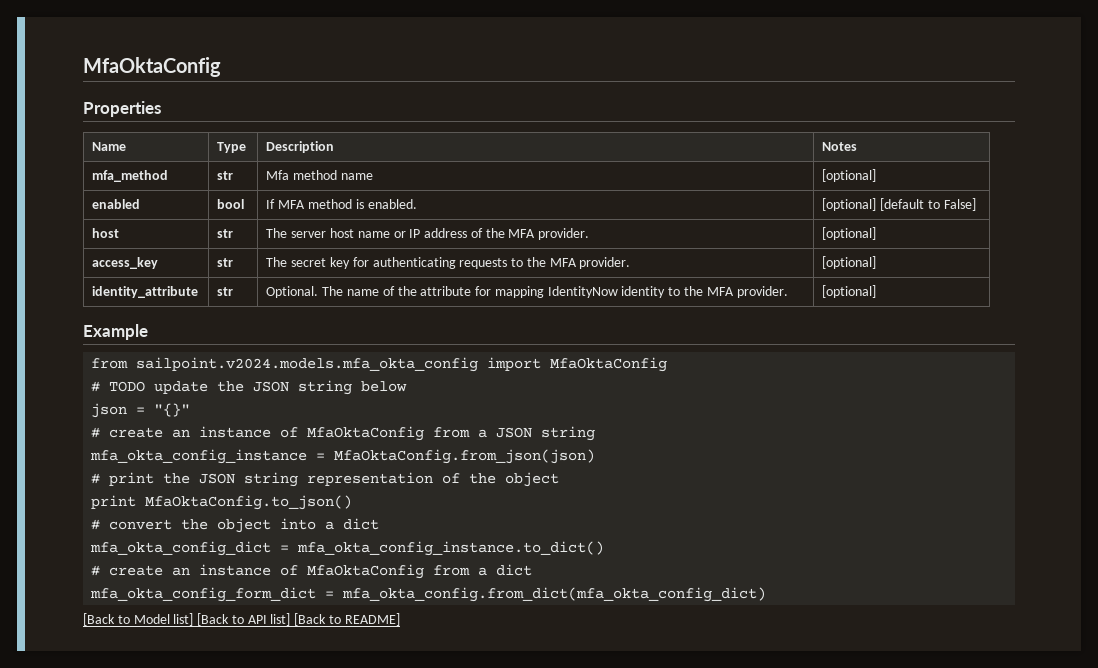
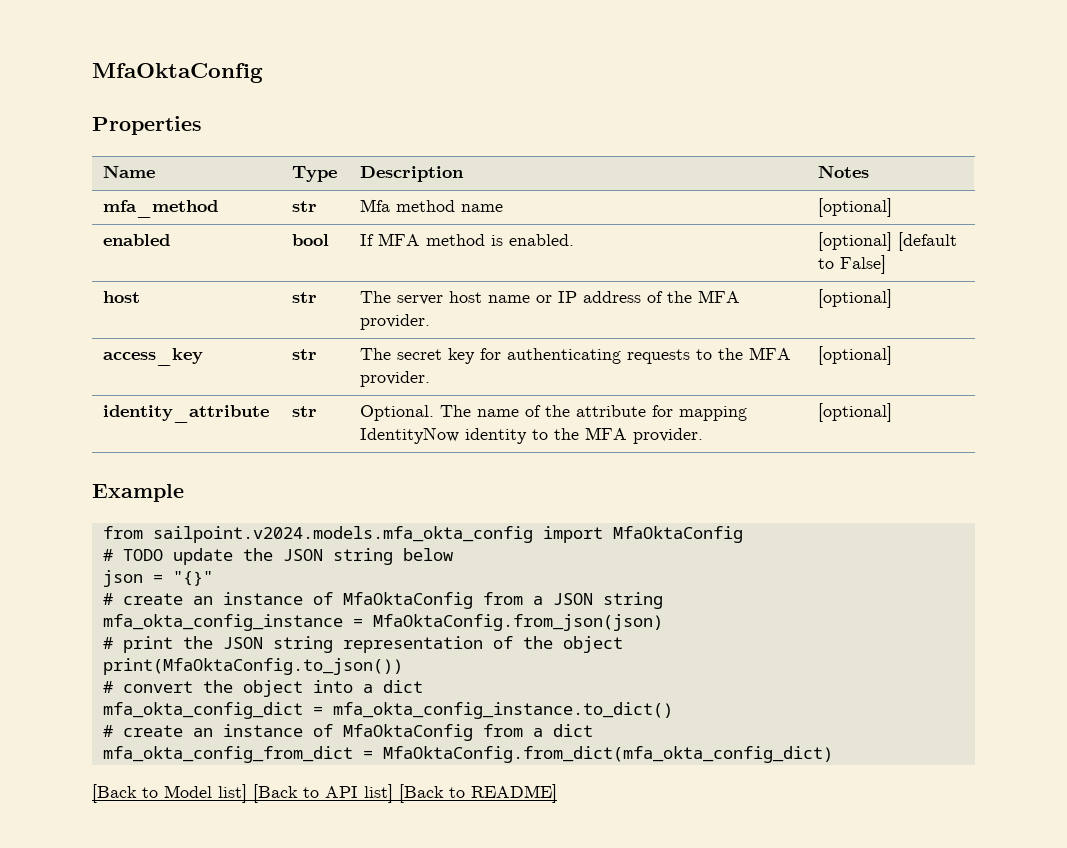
- print MfaOktaConfig.to_json()
+ print(MfaOktaConfig.to_json())
- mfa_okta_config_form_dict = mfa_okta_config.from_dict(mfa_okta_config_dict)
+ mfa_okta_config_from_dict = MfaOktaConfig.from_dict(mfa_okta_config_dict)

